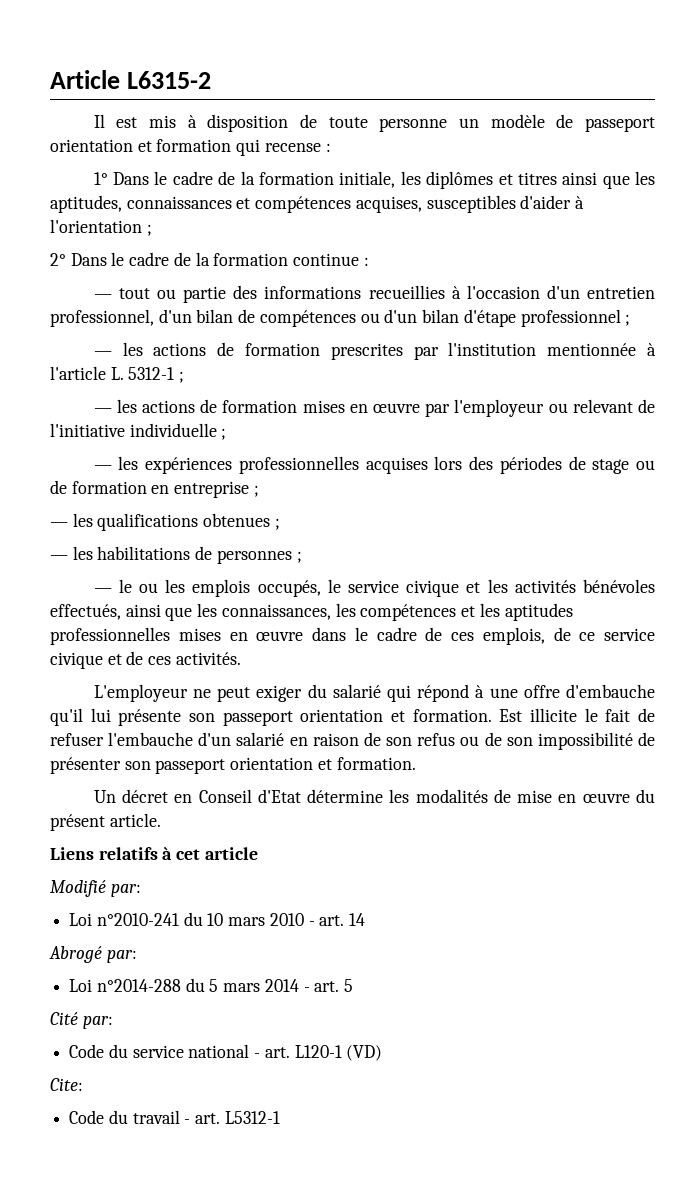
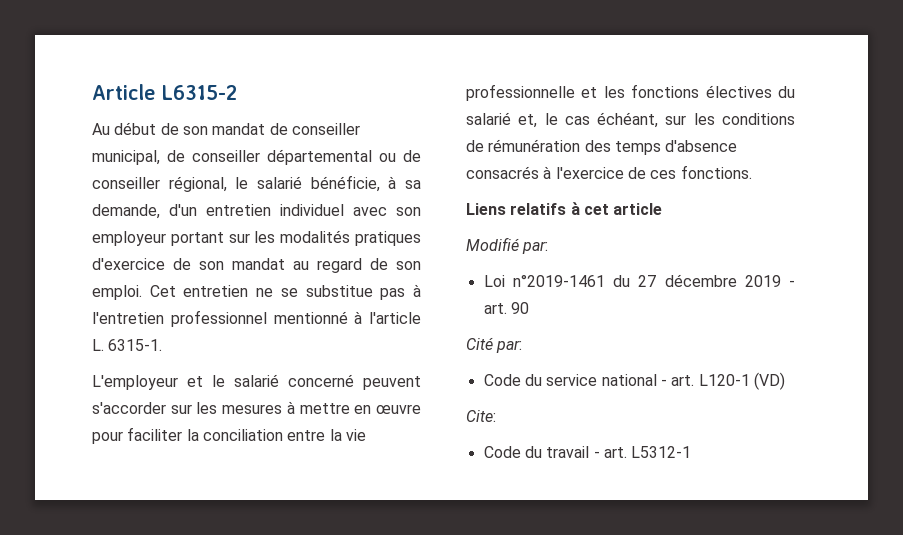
- Il est mis à disposition de toute personne un modèle de passeport orientation et formation qui recense :
- 1° Dans le cadre de la formation initiale, les diplômes et titres ainsi que les aptitudes, connaissances et compétences acquises, susceptibles d'aider à l'orientation ;
- 2° Dans le cadre de la formation continue :
- ― tout ou partie des informations recueillies à l'occasion d'un entretien professionnel, d'un bilan de compétences ou d'un bilan d'étape professionnel ;
- ― les actions de formation prescrites par l'institution mentionnée à l'article L. 5312-1 ;
- ― les actions de formation mises en œuvre par l'employeur ou relevant de l'initiative individuelle ;
- ― les expériences professionnelles acquises lors des périodes de stage ou de formation en entreprise ;
- ― les qualifications obtenues ;
- ― les habilitations de personnes ;
- ― le ou les emplois occupés, le service civique et les activités bénévoles effectués, ainsi que les connaissances, les compétences et les aptitudes professionnelles mises en œuvre dans le cadre de ces emplois, de ce service civique et de ces activités.
- L'employeur ne peut exiger du salarié qui répond à une offre d'embauche qu'il lui présente son passeport orientation et formation. Est illicite le fait de refuser l'embauche d'un salarié en raison de son refus ou de son impossibilité de présenter son passeport orientation et formation.
- Un décret en Conseil d'Etat détermine les modalités de mise en œuvre du présent article.
+ Au début de son mandat de conseiller municipal, de conseiller départemental ou de conseiller régional, le salarié bénéficie, à sa demande, d'un entretien individuel avec son employeur portant sur les modalités pratiques d'exercice de son mandat au regard de son emploi. Cet entretien ne se substitue pas à l'entretien professionnel mentionné à l'article L. 6315-1.
+ L'employeur et le salarié concerné peuvent s'accorder sur les mesures à mettre en œuvre pour faciliter la conciliation entre la vie professionnelle et les fonctions électives du salarié et, le cas échéant, sur les conditions de rémunération des temps d'absence consacrés à l'exercice de ces fonctions.
- Loi n°2010-241 du 10 mars 2010 - art. 14
- Abrogé par:
- Loi n°2014-288 du 5 mars 2014 - art. 5
+ Loi n°2019-1461 du 27 décembre 2019 - art. 90

